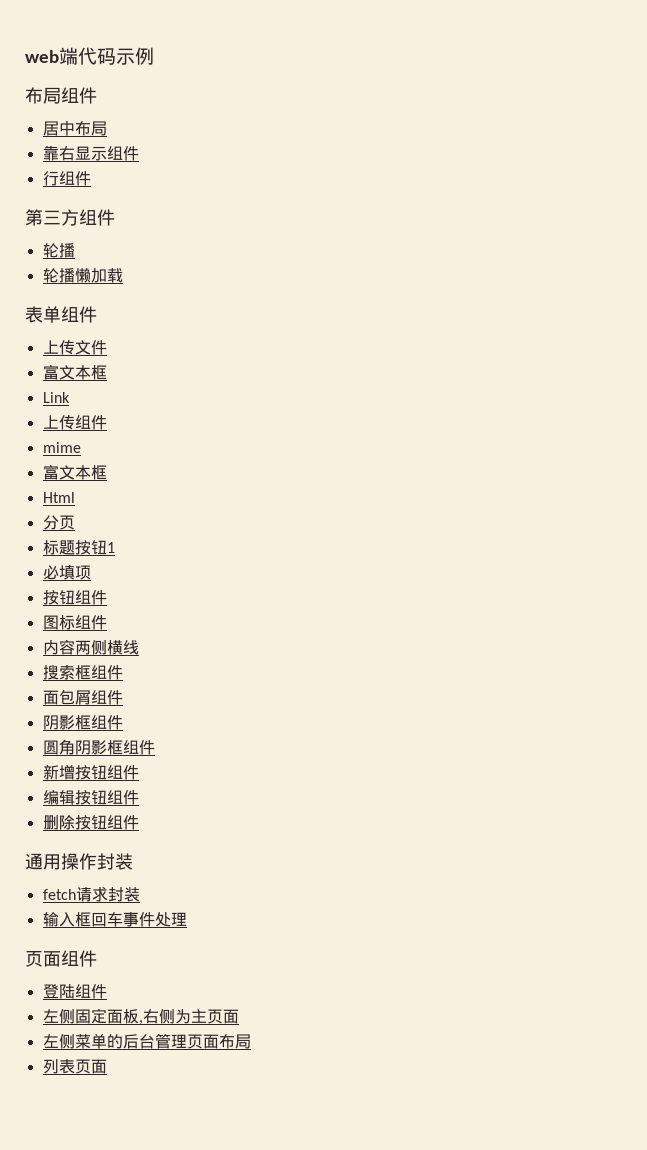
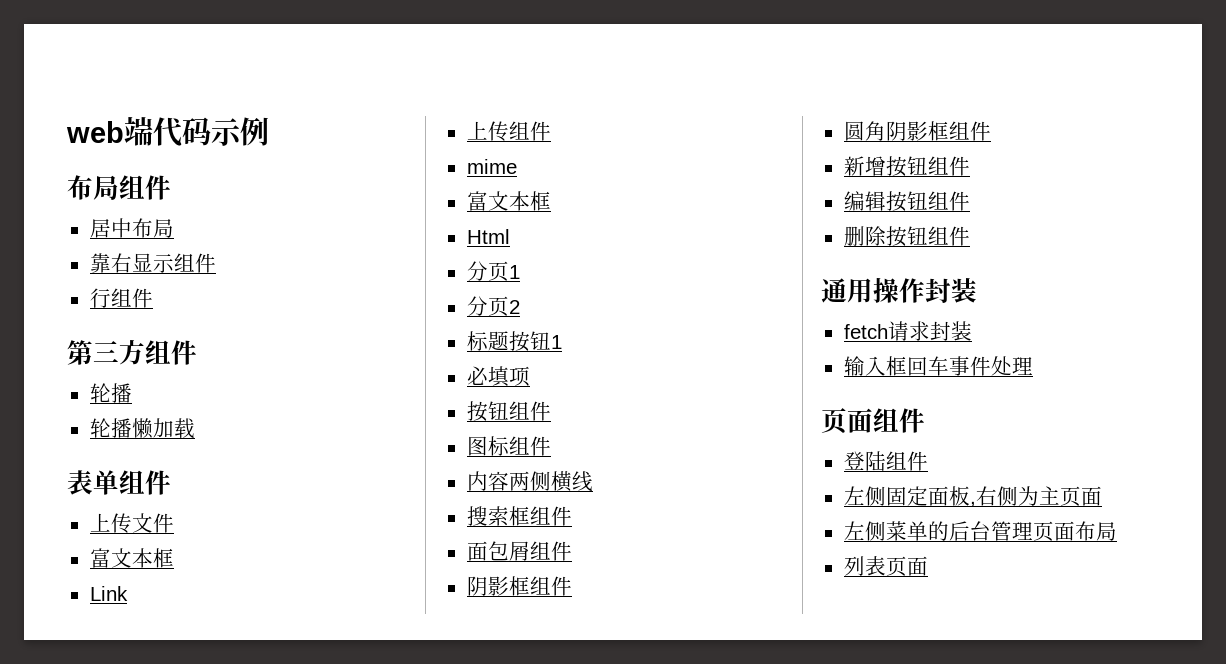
- 分页
+ 分页1
+ 分页2

